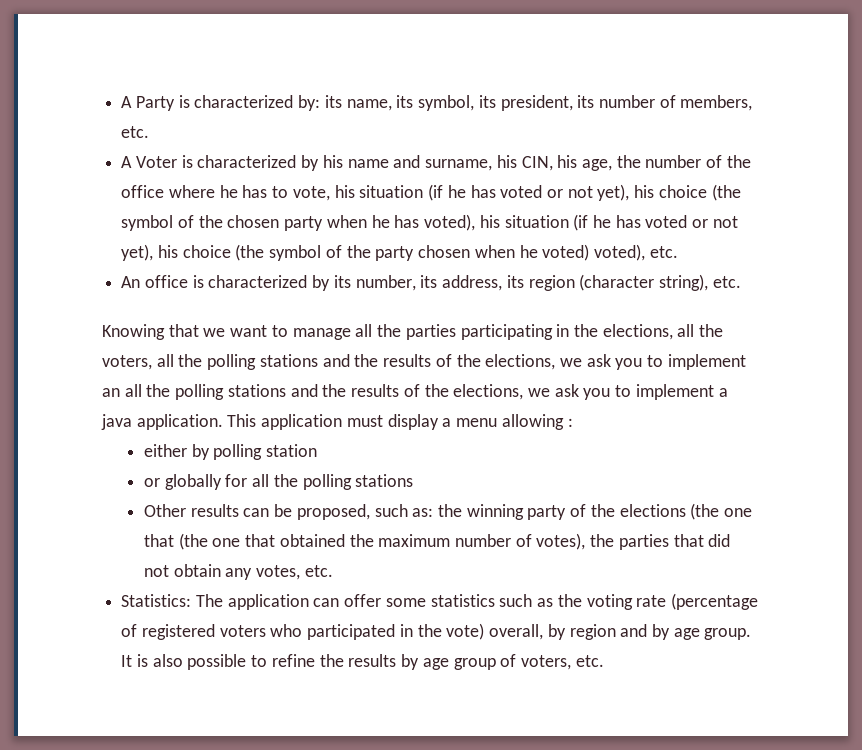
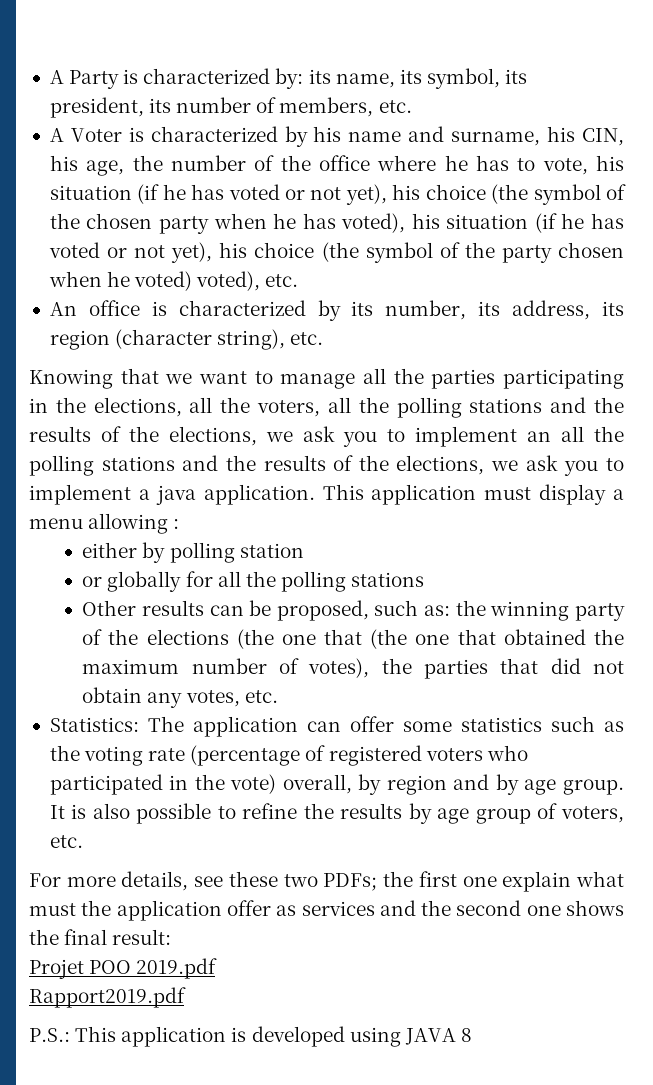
+ For more details, see these two PDFs; the first one explain what must the application offer as services and the second one shows the final result:
+ Projet POO 2019.pdf
+ Rapport2019.pdf
+ P.S.: This application is developed using JAVA 8

